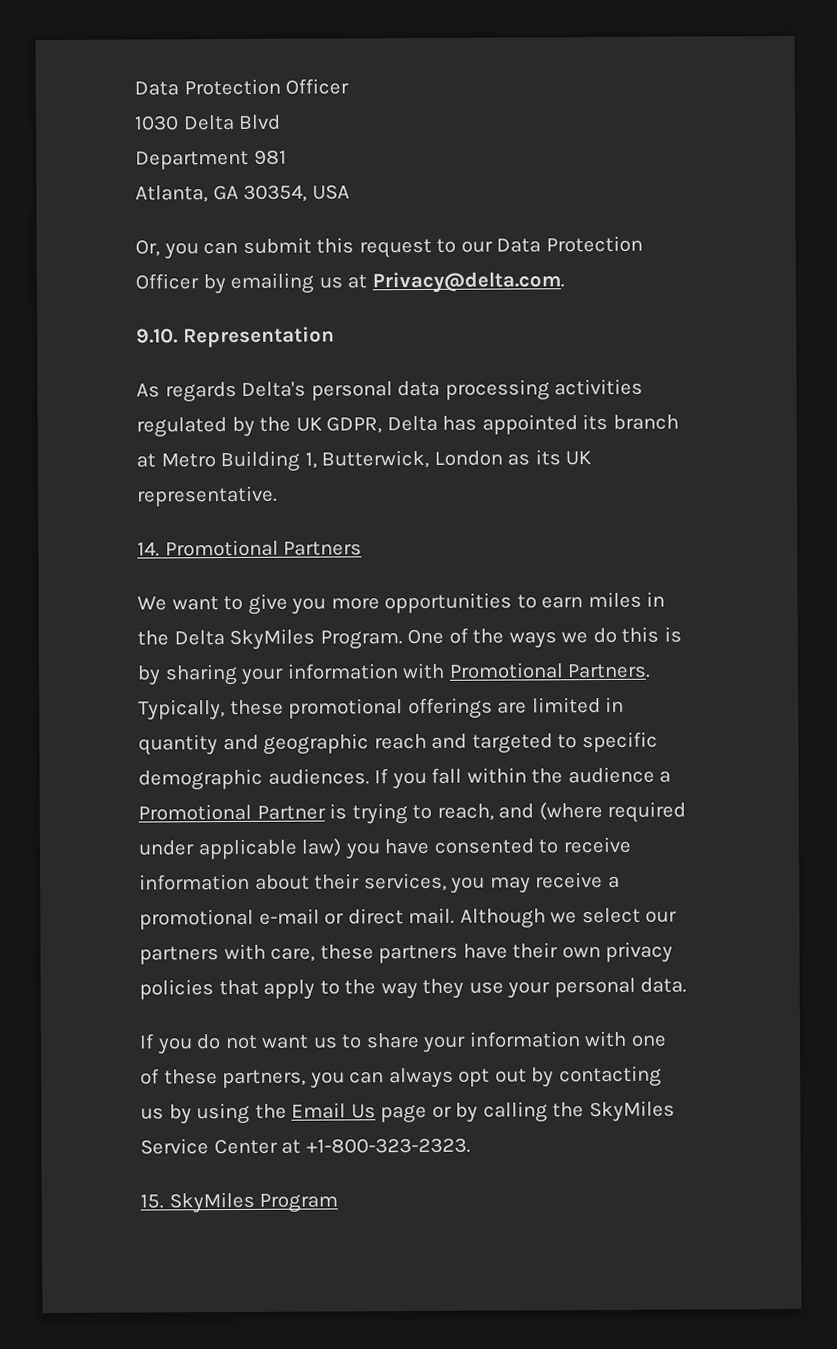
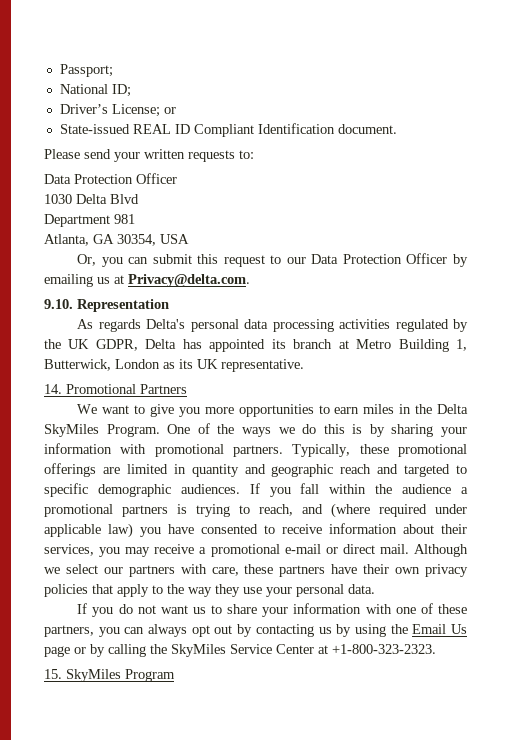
+ Passport;
+ National ID;
+ Driver’s License; or
+ State-issued REAL ID Compliant Identification document.
+ Please send your written requests to:
- One of the ways we do this is by sharing your information with Promotional Partners.
+ One of the ways we do this is by sharing your information with promotional partners.
- If you fall within the audience a Promotional Partner is trying to reach, and (where required under applicable law) you have consented to receive information about their services, you may receive a promotional e-mail or direct mail.
+ If you fall within the audience a promotional partners is trying to reach, and (where required under applicable law) you have consented to receive information about their services, you may receive a promotional e-mail or direct mail.

